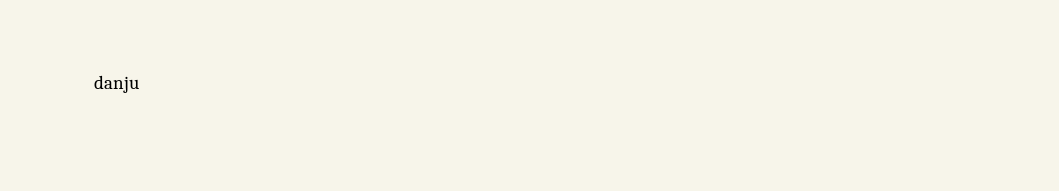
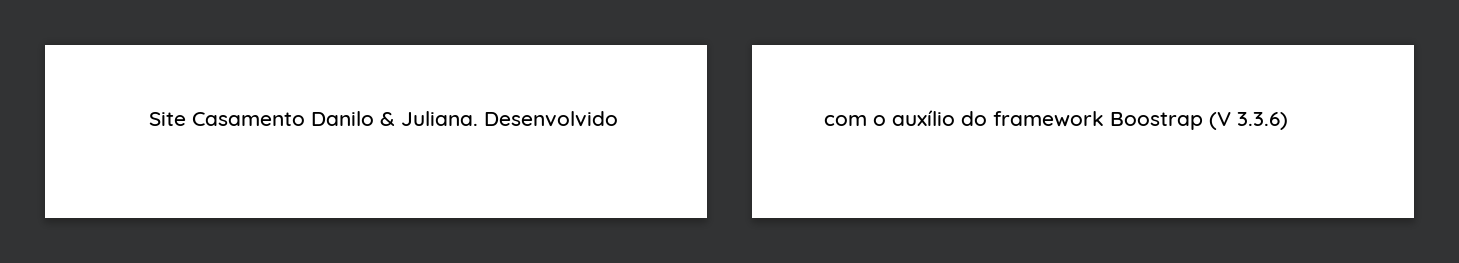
- danju
+ Site Casamento Danilo & Juliana. Desenvolvido com o auxílio do framework Boostrap (V 3.3.6)

